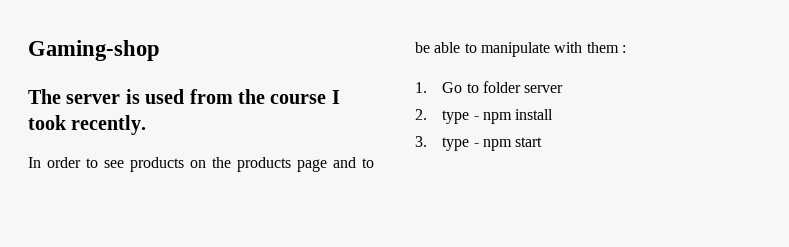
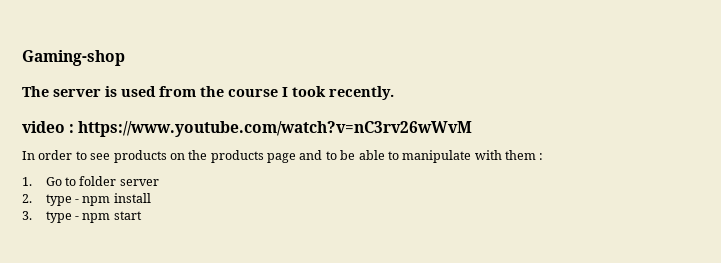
+ video : https://www.youtube.com/watch?v=nC3rv26wWvM

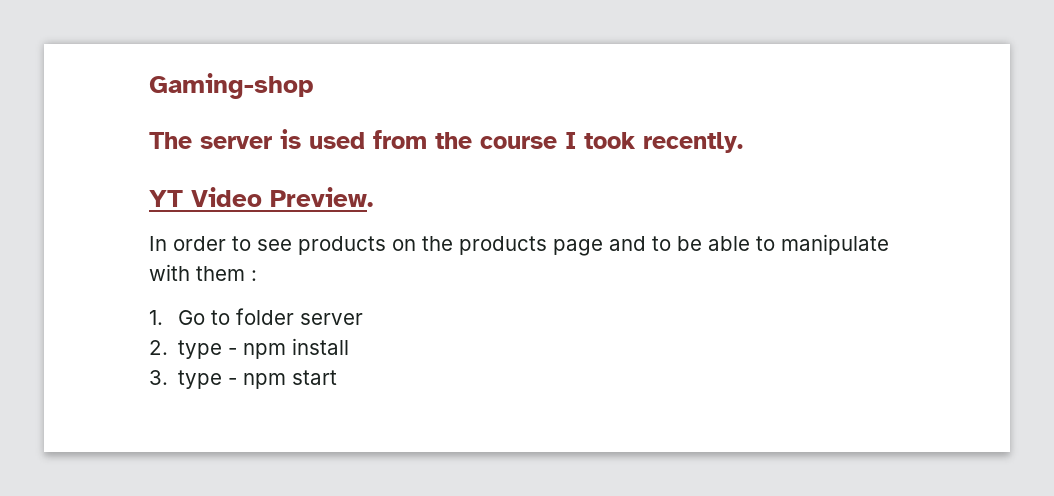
- video : https://www.youtube.com/watch?v=nC3rv26wWvM
+ YT Video Preview.

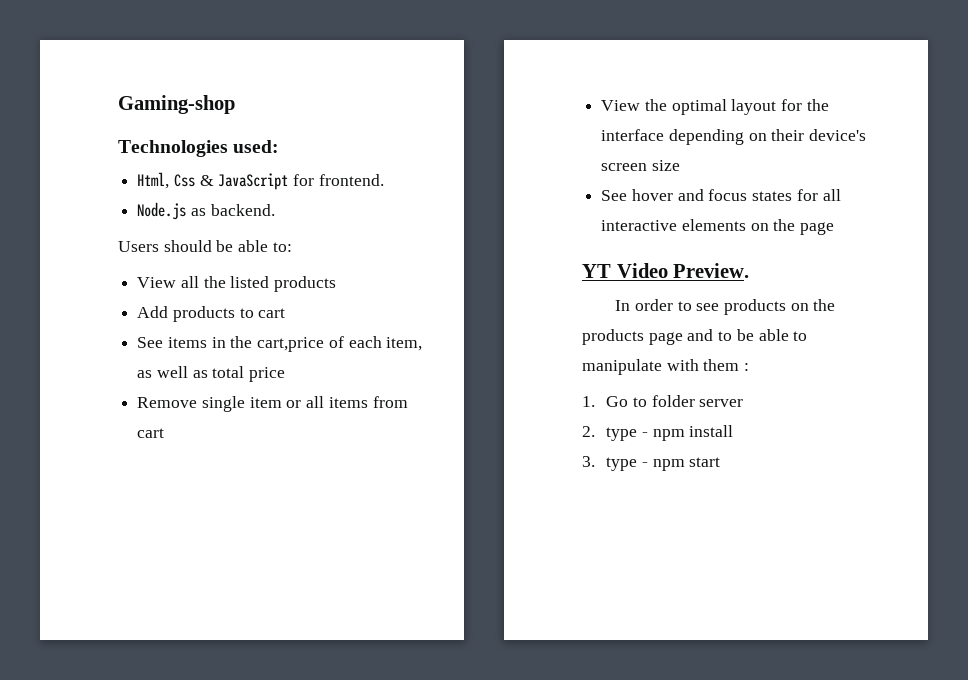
- The server is used from the course I took recently.
+ Technologies used:
+ Html, Css & JavaScript for frontend.
+ Node.js as backend.
+ Users should be able to:
+ View all the listed products
+ Add products to cart
+ See items in the cart,price of each item, as well as total price
+ Remove single item or all items from cart
+ View the optimal layout for the interface depending on their device's screen size
+ See hover and focus states for all interactive elements on the page

